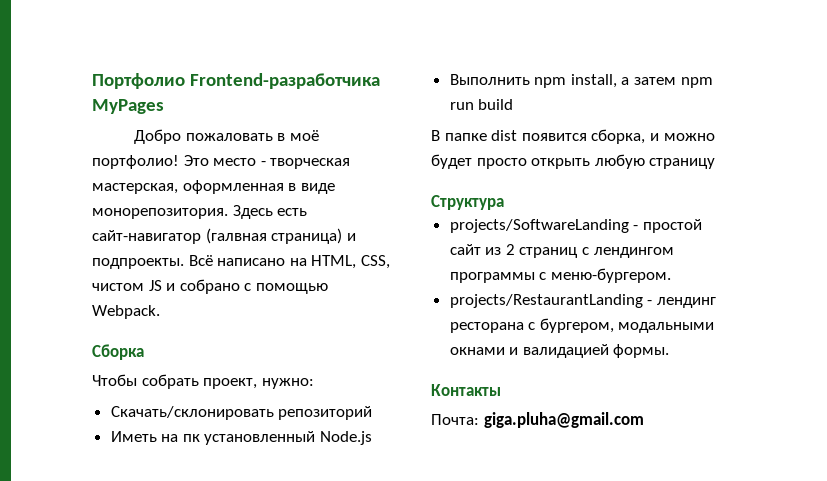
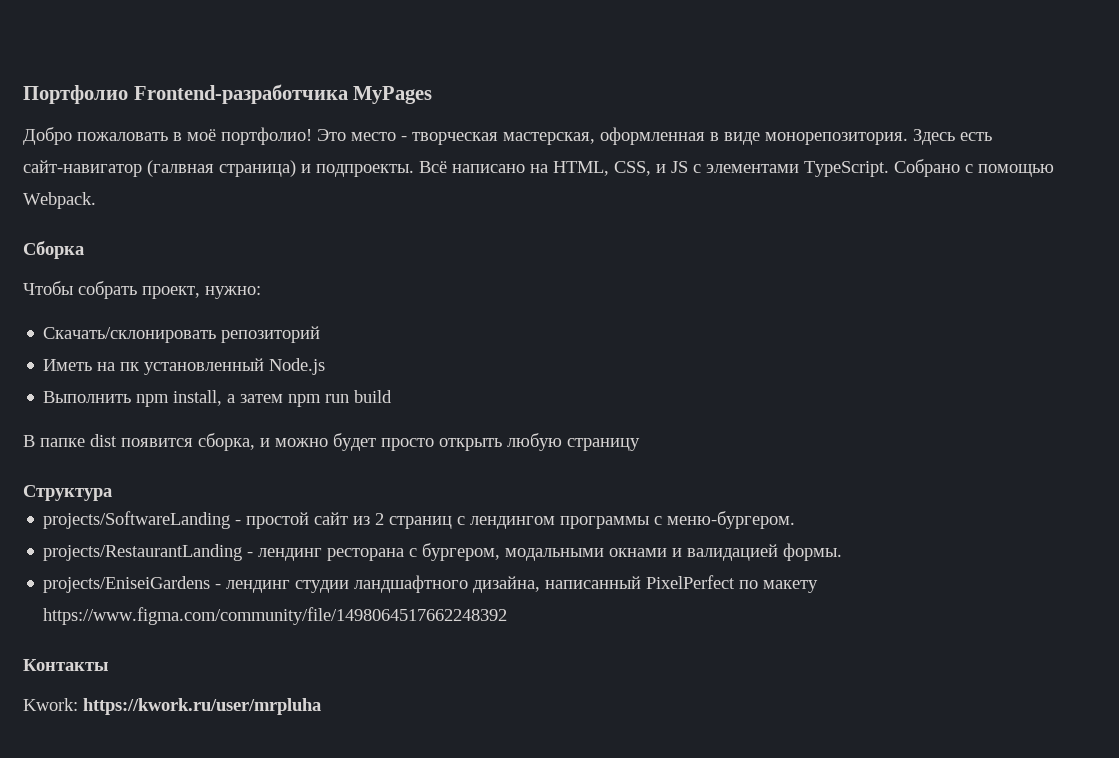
- Всё написано на HTML, CSS, чистом JS и собрано с помощью Webpack.
+ Всё написано на HTML, CSS, и JS с элементами TypeScript. Собрано с помощью Webpack.
+ projects/EniseiGardens - лендинг студии ландшафтного дизайна, написанный PixelPerfect по макету https://www.figma.com/community/file/1498064517662248392
- Почта: giga.pluha@gmail.com
+ Kwork: https://kwork.ru/user/mrpluha

